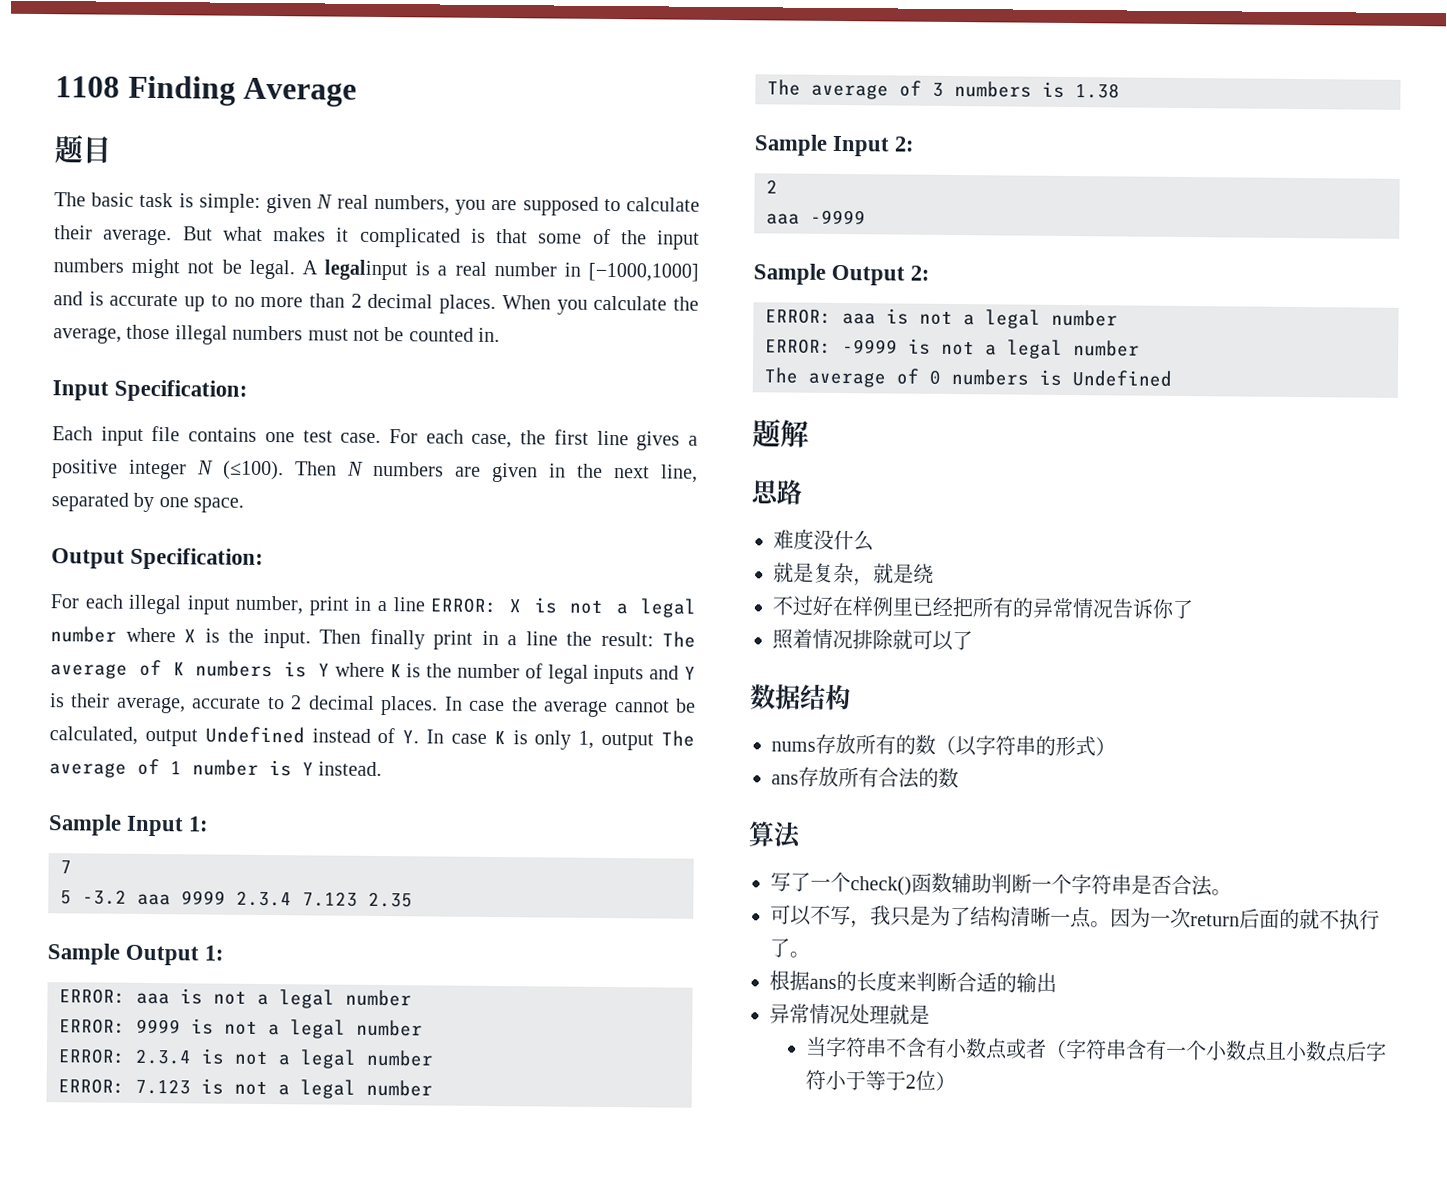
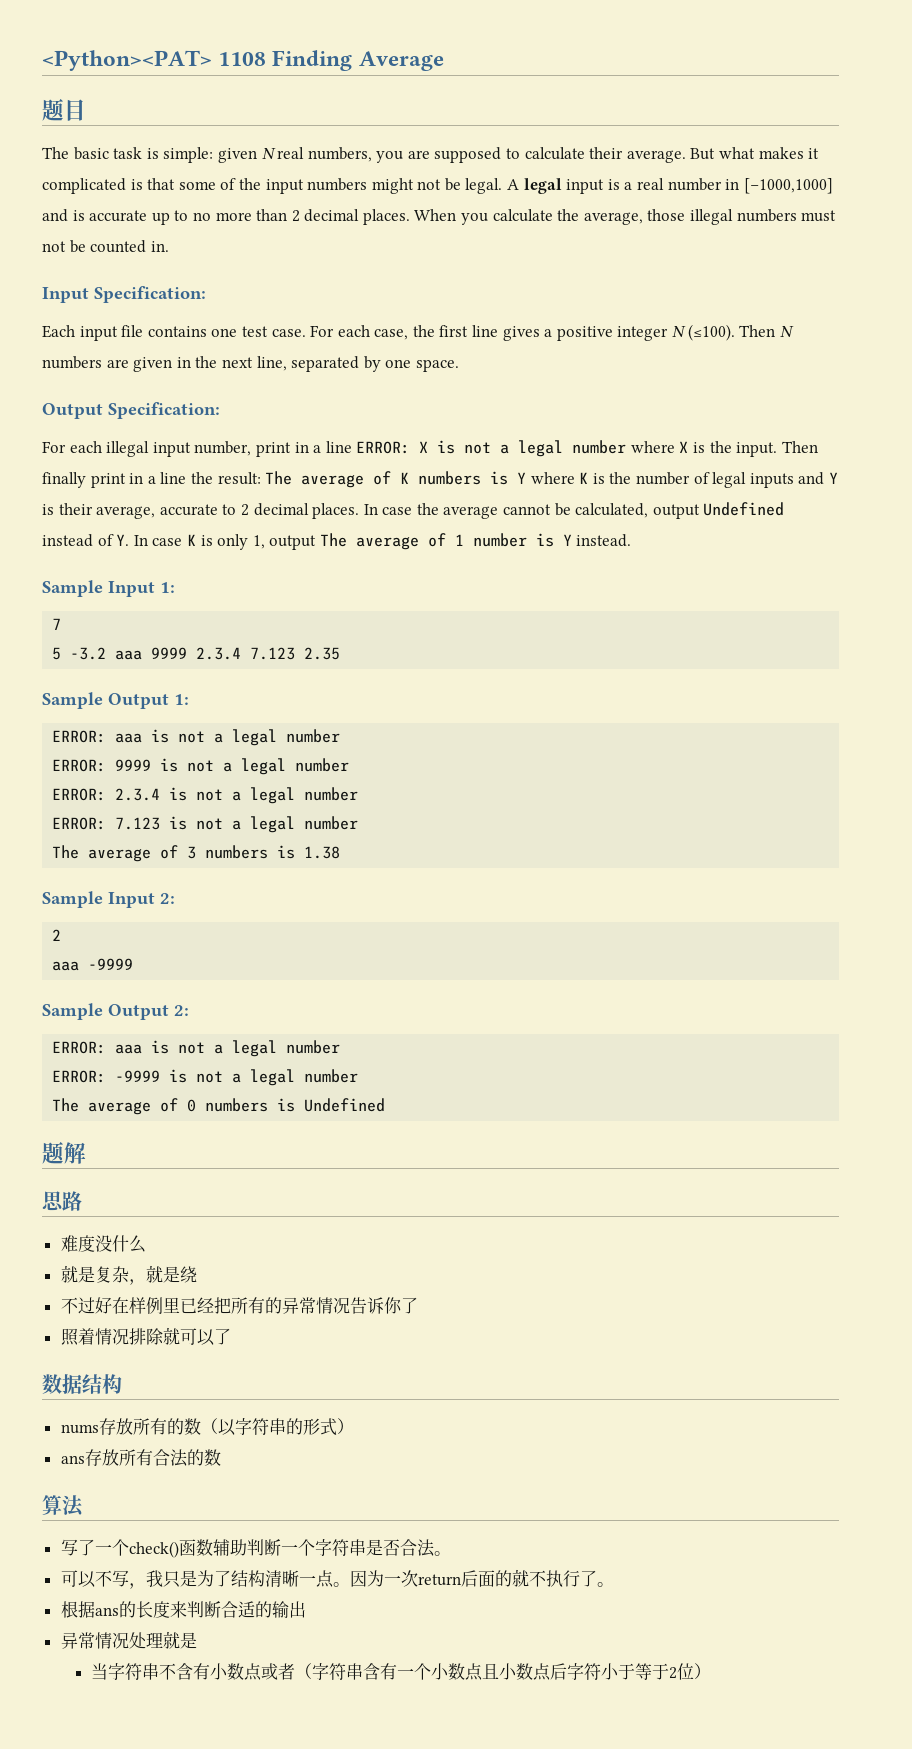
- 1108 Finding Average
+ <Python><PAT> 1108 Finding Average
- A legalinput is a real number in [−1000,1000] and is accurate up to no more than 2 decimal places.
+ A legal input is a real number in [−1000,1000] and is accurate up to no more than 2 decimal places.

